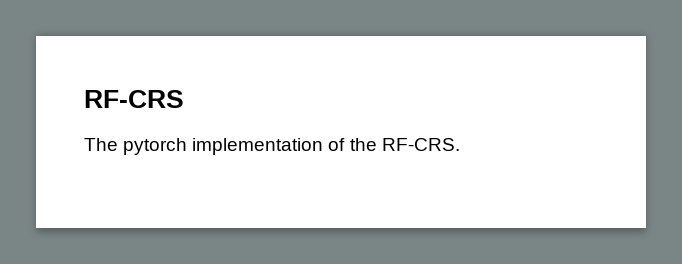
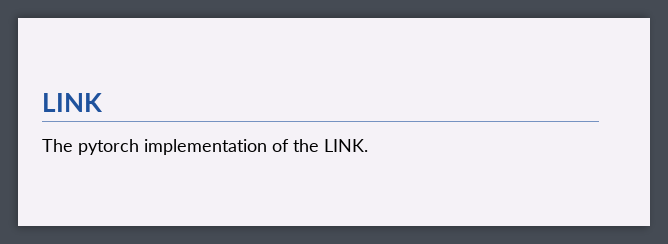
- RF-CRS
+ LINK
- The pytorch implementation of the RF-CRS.
+ The pytorch implementation of the LINK.

